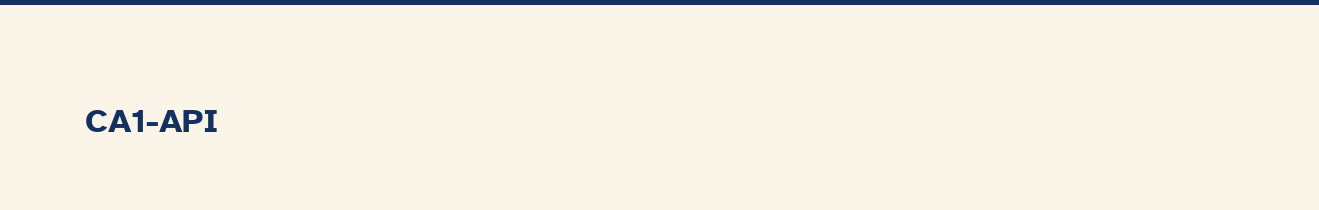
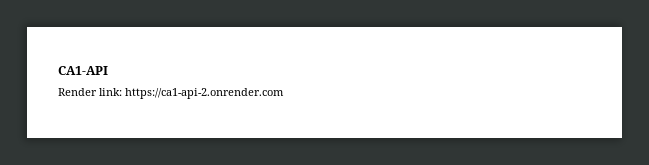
+ Render link: https://ca1-api-2.onrender.com

